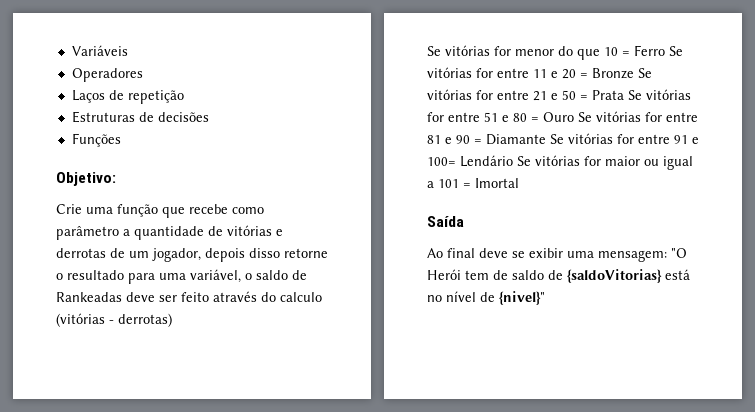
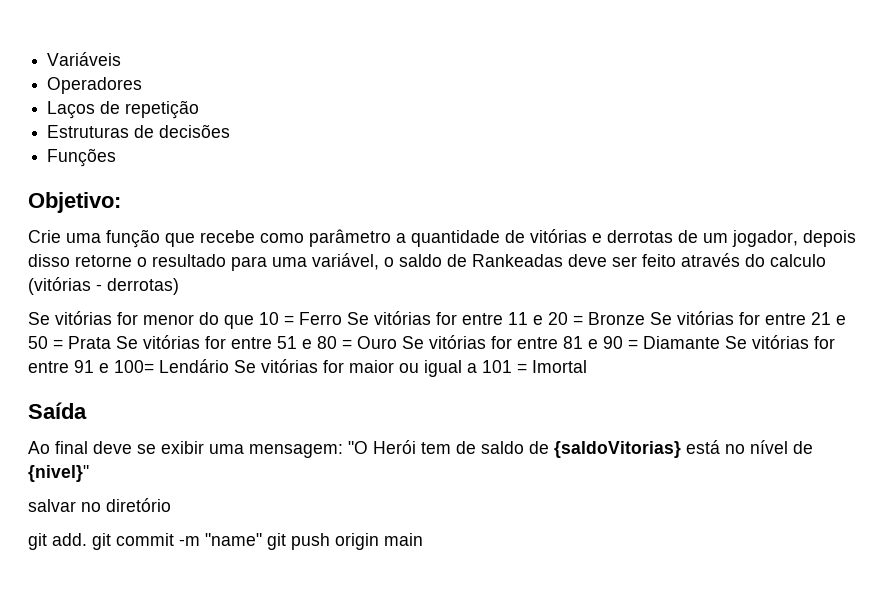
+ salvar no diretório
+ git add. git commit -m "name" git push origin main

